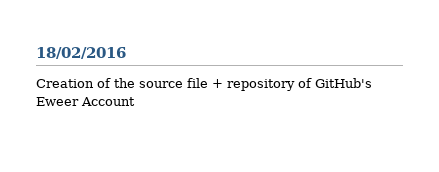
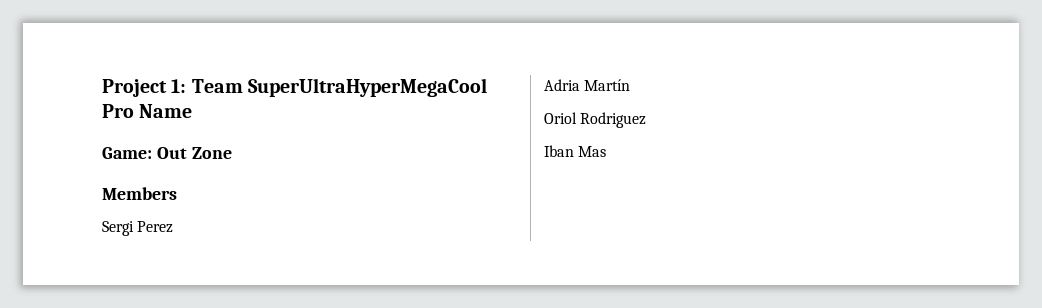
- 18/02/2016
- Creation of the source file + repository of GitHub's Eweer Account
+ Project 1: Team SuperUltraHyperMegaCool Pro Name
+ Game: Out Zone
+ Members
+ Sergi Perez
+ Adria Martín
+ Oriol Rodriguez
+ Iban Mas

